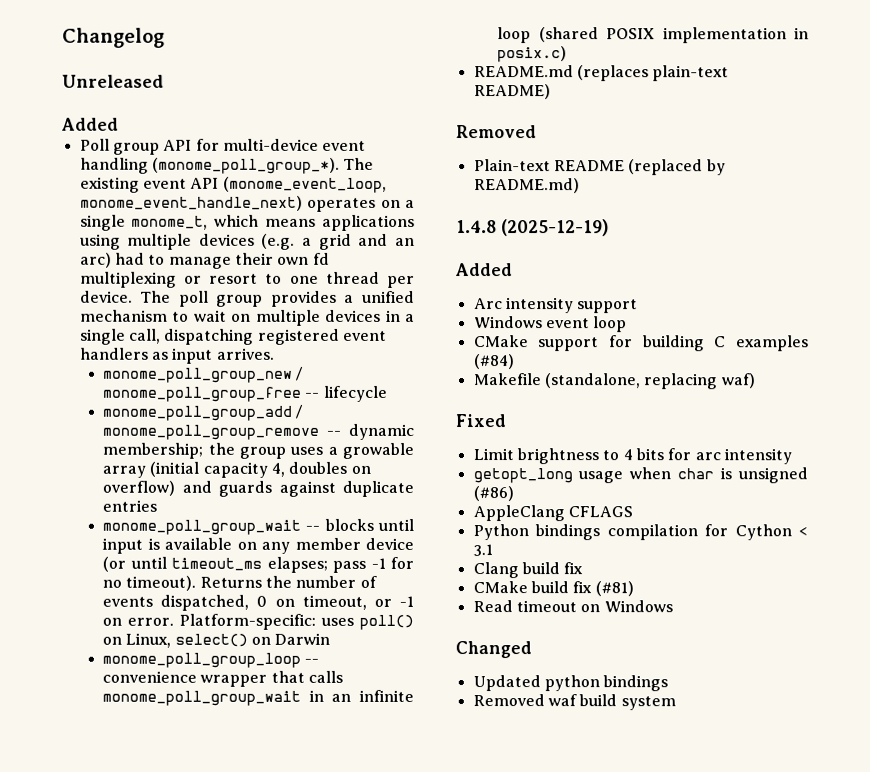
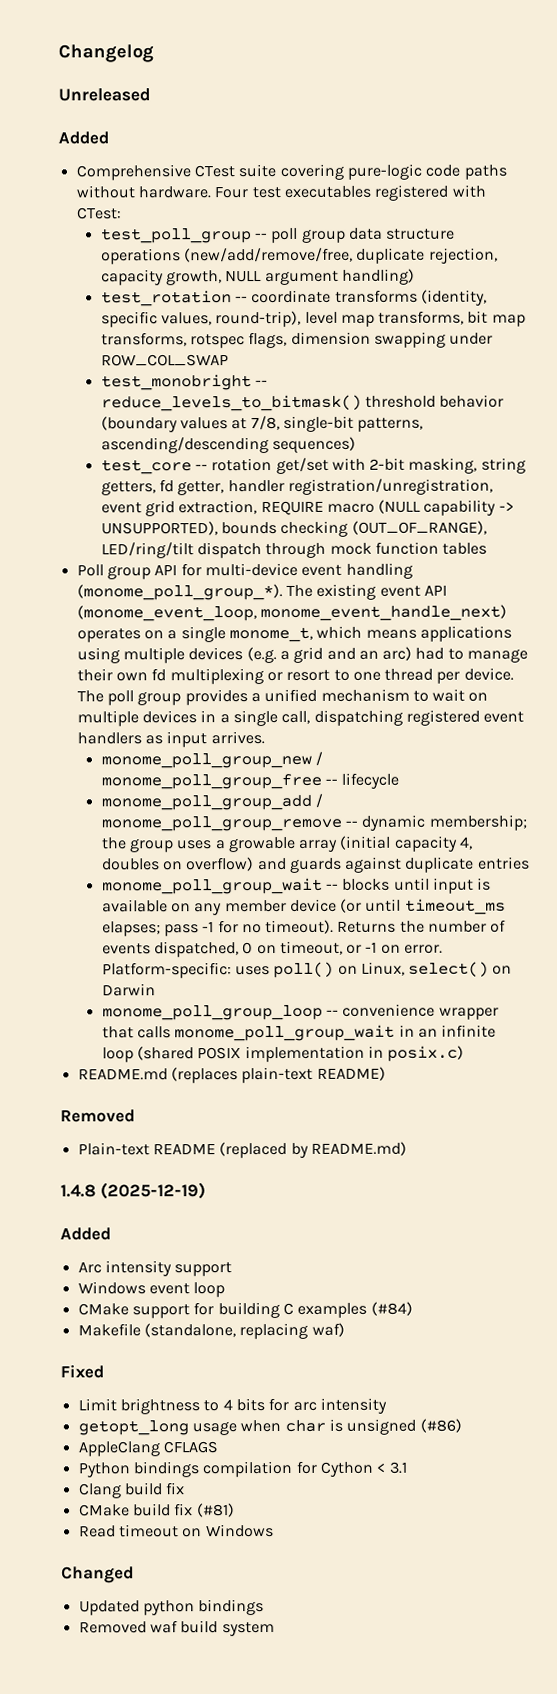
+ Comprehensive CTest suite covering pure-logic code paths without hardware. Four test executables registered with CTest:
+ test_poll_group -- poll group data structure operations (new/add/remove/free, duplicate rejection, capacity growth, NULL argument handling)
+ test_rotation -- coordinate transforms (identity, specific values, round-trip), level map transforms, bit map transforms, rotspec flags, dimension swapping under ROW_COL_SWAP
+ test_monobright -- reduce_levels_to_bitmask() threshold behavior (boundary values at 7/8, single-bit patterns, ascending/descending sequences)
+ test_core -- rotation get/set with 2-bit masking, string getters, fd getter, handler registration/unregistration, event grid extraction, REQUIRE macro (NULL capability -> UNSUPPORTED), bounds checking (OUT_OF_RANGE), LED/ring/tilt dispatch through mock function tables

